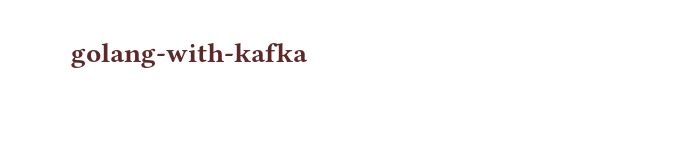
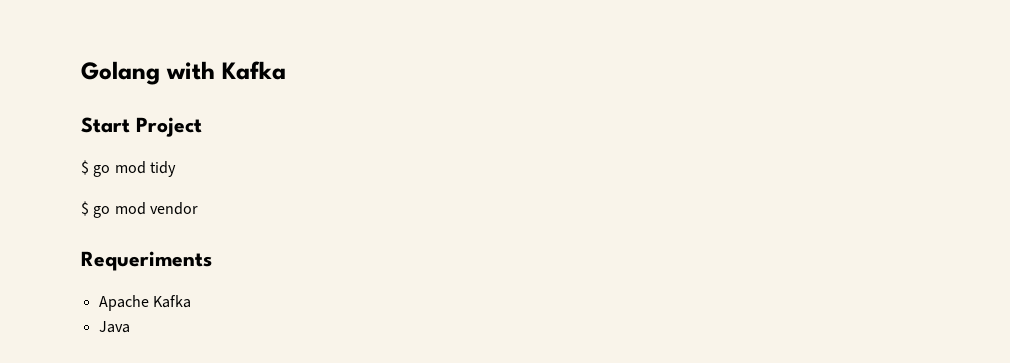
- golang-with-kafka
+ Golang with Kafka
+ Start Project
+ $ go mod tidy
+ $ go mod vendor
+ Requeriments
+ Apache Kafka
+ Java

